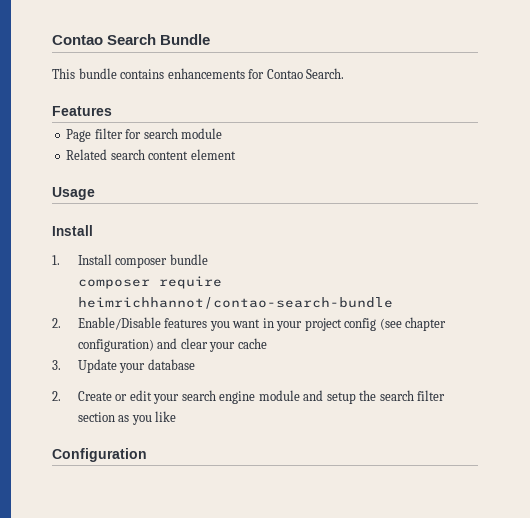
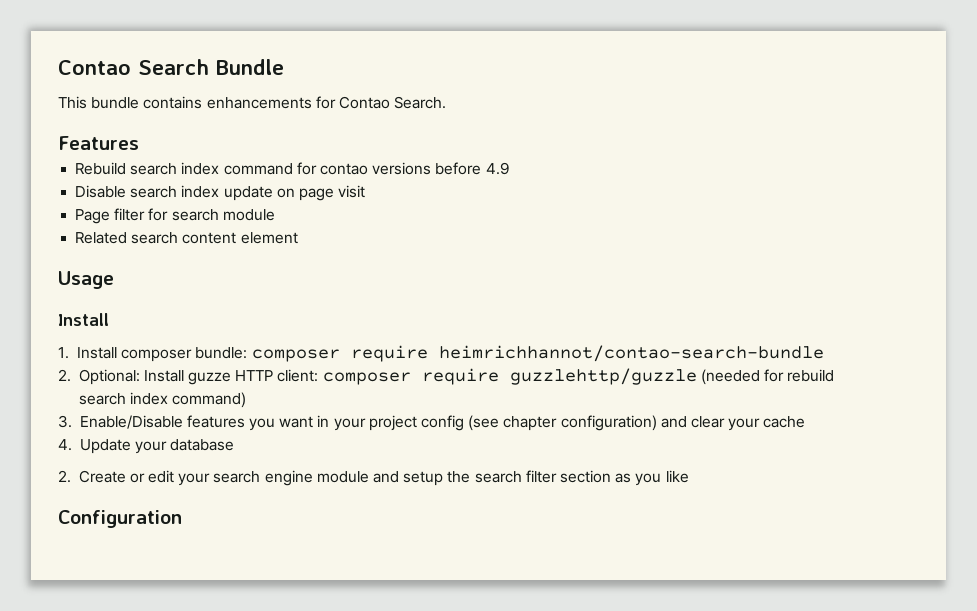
+ Rebuild search index command for contao versions before 4.9
+ Disable search index update on page visit
- 1. Install composer bundle
- composer require heimrichhannot/contao-search-bundle
+ 1. Install composer bundle: composer require heimrichhannot/contao-search-bundle
- 2. Enable/Disable features you want in your project config (see chapter configuration) and clear your cache
+ 2. Optional: Install guzze HTTP client: composer require guzzlehttp/guzzle (needed for rebuild search index command)
+ 3. Enable/Disable features you want in your project config (see chapter configuration) and clear your cache
- 3. Update your database
+ 4. Update your database

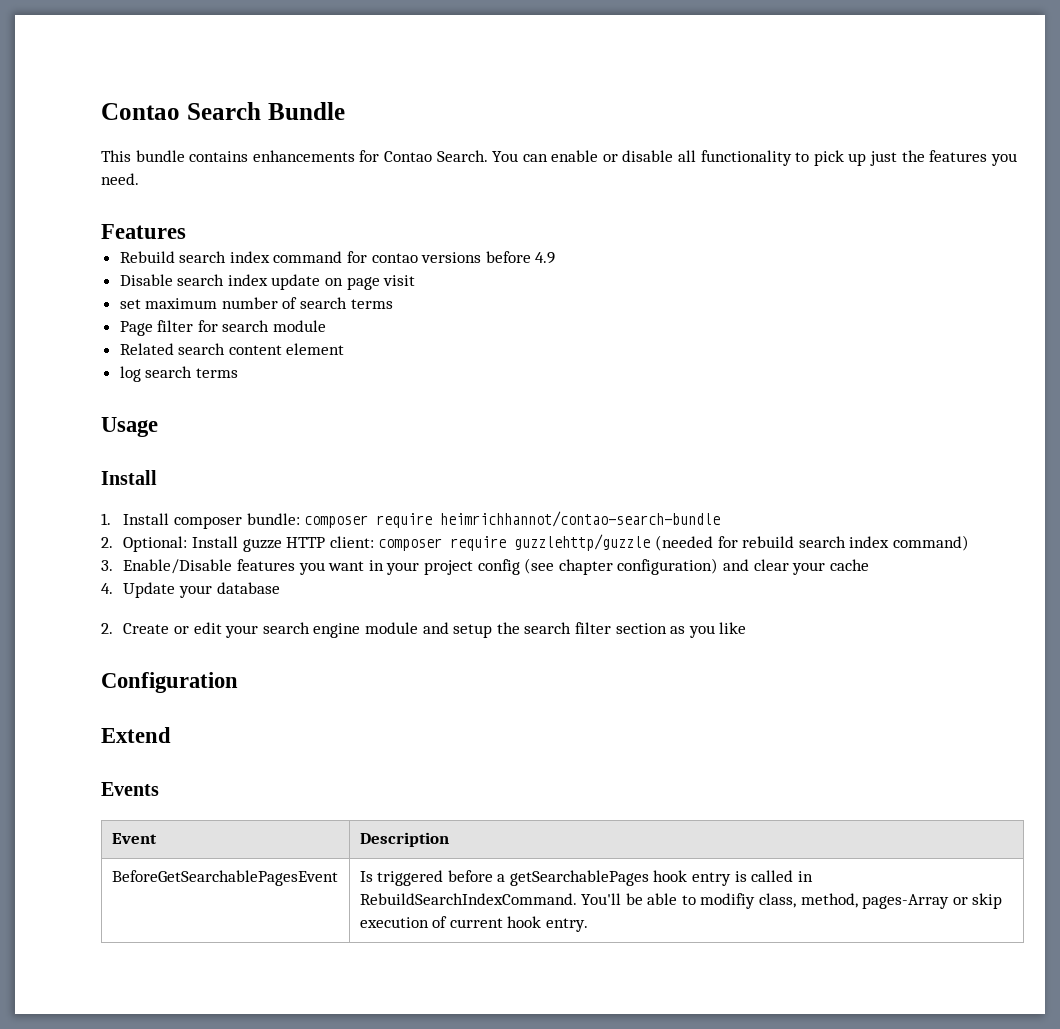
+ You can enable or disable all functionality to pick up just the features you need.
+ set maximum number of search terms
+ log search terms
+ Extend
+ Events
+ Event | Description
+ BeforeGetSearchablePagesEvent | Is triggered before a getSearchablePages hook entry is called in RebuildSearchIndexCommand. You'll be able to modifiy class, method, pages-Array or skip execution of current hook entry.

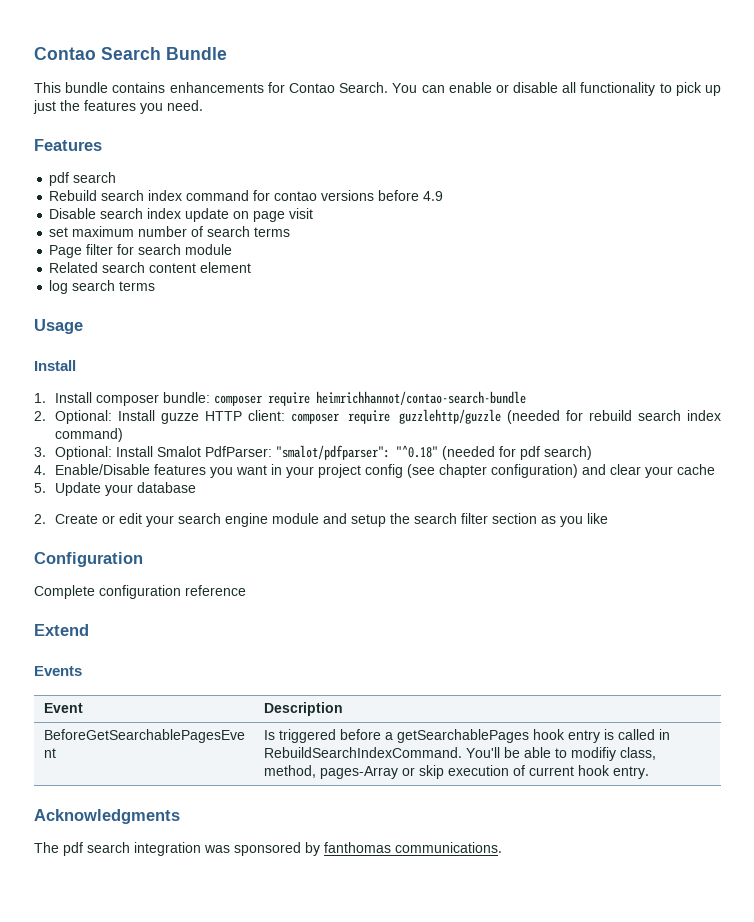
  Features
+ pdf search
- 3. Enable/Disable features you want in your project config (see chapter configuration) and clear your cache
+ 3. Optional: Install Smalot PdfParser: "smalot/pdfparser": "^0.18" (needed for pdf search)
+ 4. Enable/Disable features you want in your project config (see chapter configuration) and clear your cache
- 4. Update your database
+ 5. Update your database
+ Complete configuration reference
+ Acknowledgments
+ The pdf search integration was sponsored by fanthomas communications.

